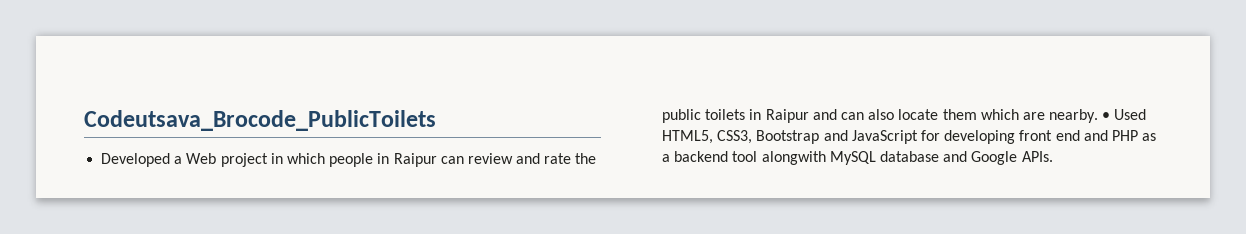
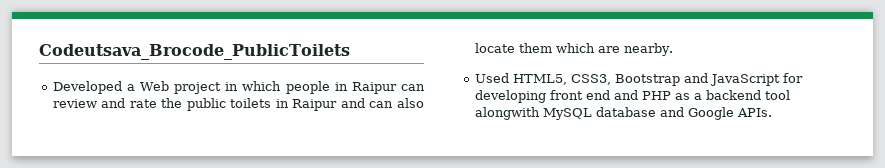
- Developed a Web project in which people in Raipur can review and rate the public toilets in Raipur and can also locate them which are nearby. • Used HTML5, CSS3, Bootstrap and JavaScript for developing front end and PHP as a backend tool alongwith MySQL database and Google APIs.
+ Developed a Web project in which people in Raipur can review and rate the public toilets in Raipur and can also locate them which are nearby.
+ Used HTML5, CSS3, Bootstrap and JavaScript for developing front end and PHP as a backend tool alongwith MySQL database and Google APIs.

